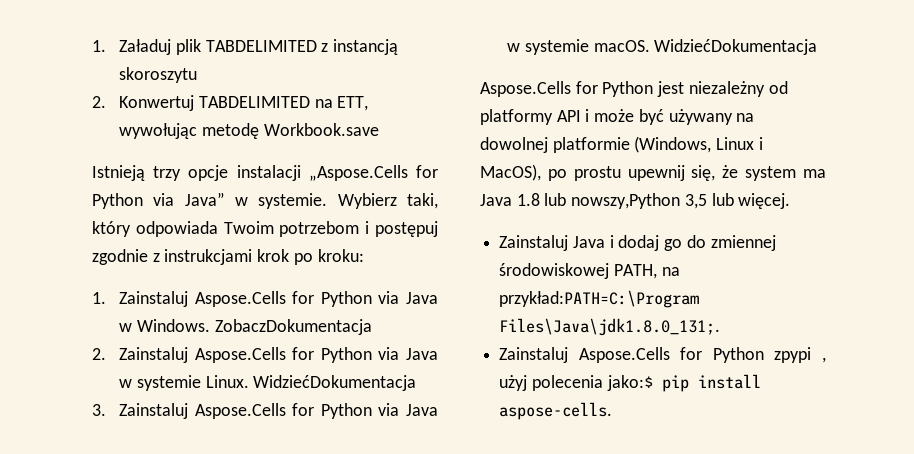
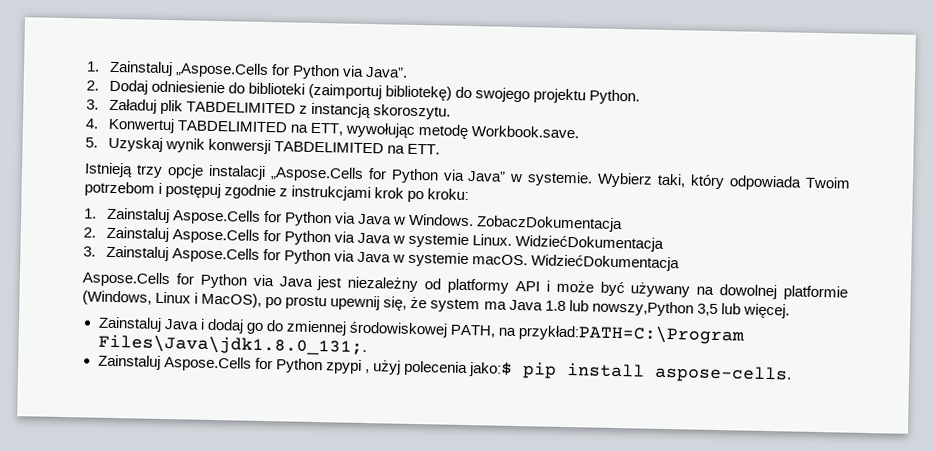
- 1. Załaduj plik TABDELIMITED z instancją skoroszytu
- 2. Konwertuj TABDELIMITED na ETT, wywołując metodę Workbook.save
+ 1. Zainstaluj „Aspose.Cells for Python via Java”.
+ 2. Dodaj odniesienie do biblioteki (zaimportuj bibliotekę) do swojego projektu Python.
+ 3. Załaduj plik TABDELIMITED z instancją skoroszytu.
+ 4. Konwertuj TABDELIMITED na ETT, wywołując metodę Workbook.save.
+ 5. Uzyskaj wynik konwersji TABDELIMITED na ETT.
- Aspose.Cells for Python jest niezależny od platformy API i może być używany na dowolnej platformie (Windows, Linux i MacOS), po prostu upewnij się, że system ma Java 1.8 lub nowszy,Python 3,5 lub więcej.
+ Aspose.Cells for Python via Java jest niezależny od platformy API i może być używany na dowolnej platformie (Windows, Linux i MacOS), po prostu upewnij się, że system ma Java 1.8 lub nowszy,Python 3,5 lub więcej.

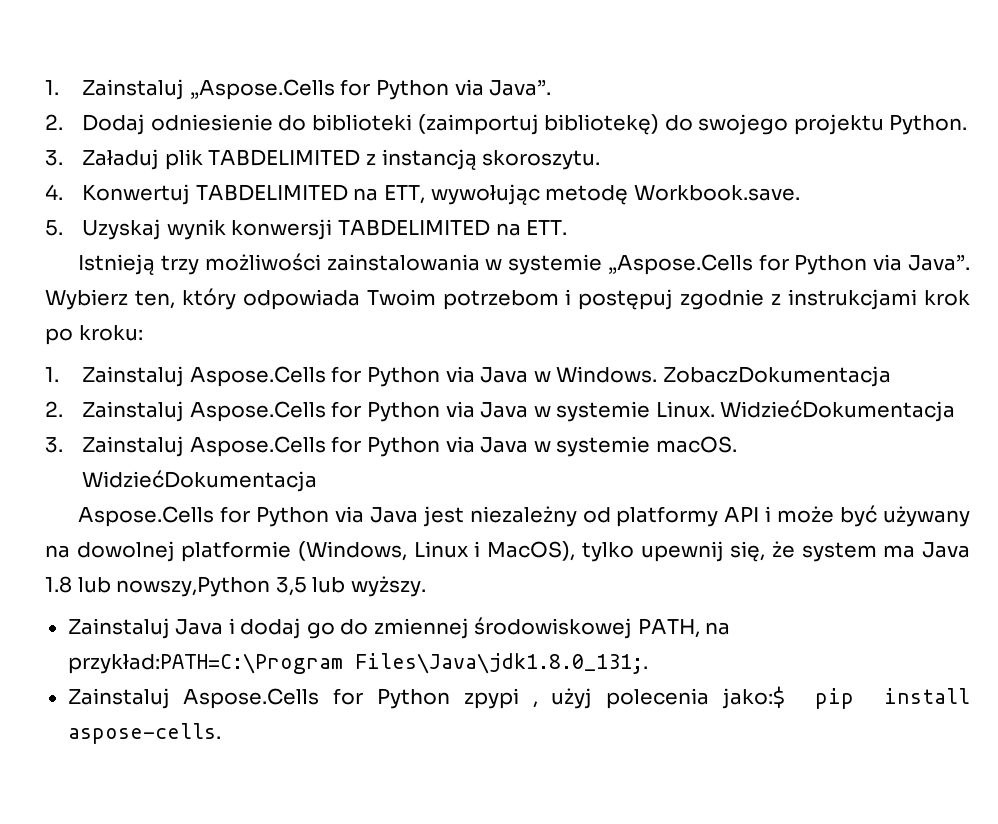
- Istnieją trzy opcje instalacji „Aspose.Cells for Python via Java” w systemie. Wybierz taki, który odpowiada Twoim potrzebom i postępuj zgodnie z instrukcjami krok po kroku:
+ Istnieją trzy możliwości zainstalowania w systemie „Aspose.Cells for Python via Java”. Wybierz ten, który odpowiada Twoim potrzebom i postępuj zgodnie z instrukcjami krok po kroku:
- Aspose.Cells for Python via Java jest niezależny od platformy API i może być używany na dowolnej platformie (Windows, Linux i MacOS), po prostu upewnij się, że system ma Java 1.8 lub nowszy,Python 3,5 lub więcej.
+ Aspose.Cells for Python via Java jest niezależny od platformy API i może być używany na dowolnej platformie (Windows, Linux i MacOS), tylko upewnij się, że system ma Java 1.8 lub nowszy,Python 3,5 lub wyższy.

